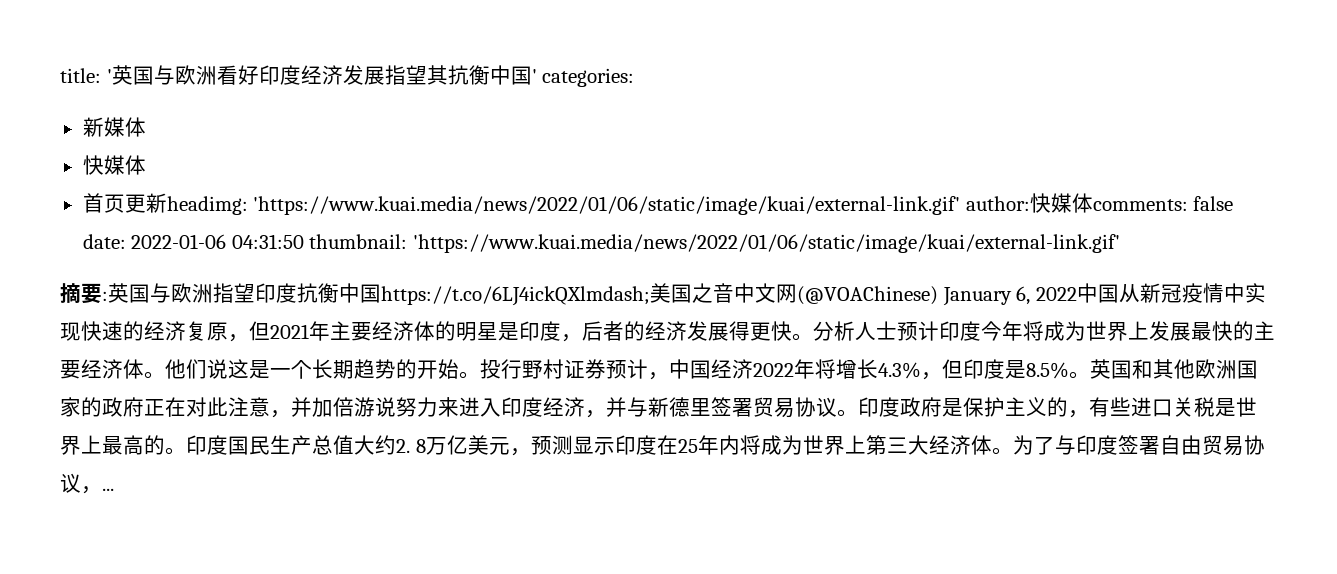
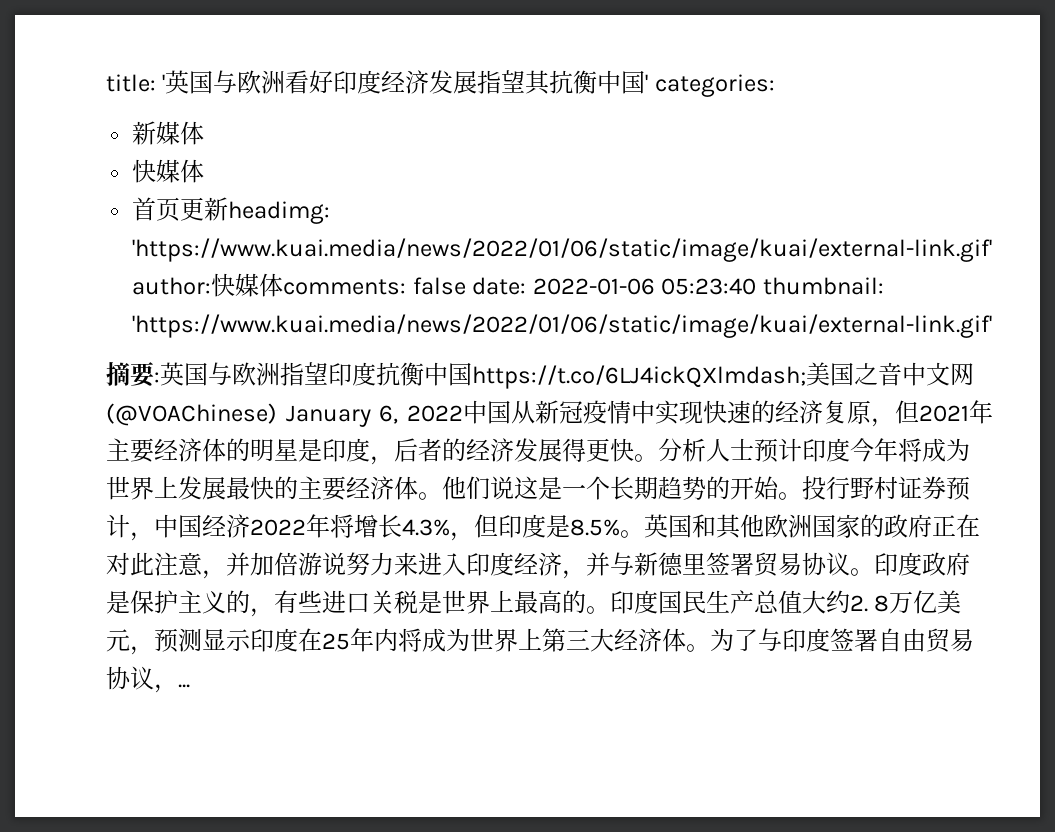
- 首页更新headimg: 'https://www.kuai.media/news/2022/01/06/static/image/kuai/external-link.gif' author:快媒体comments: false date: 2022-01-06 04:31:50 thumbnail: 'https://www.kuai.media/news/2022/01/06/static/image/kuai/external-link.gif'
+ 首页更新headimg: 'https://www.kuai.media/news/2022/01/06/static/image/kuai/external-link.gif' author:快媒体comments: false date: 2022-01-06 05:23:40 thumbnail: 'https://www.kuai.media/news/2022/01/06/static/image/kuai/external-link.gif'

